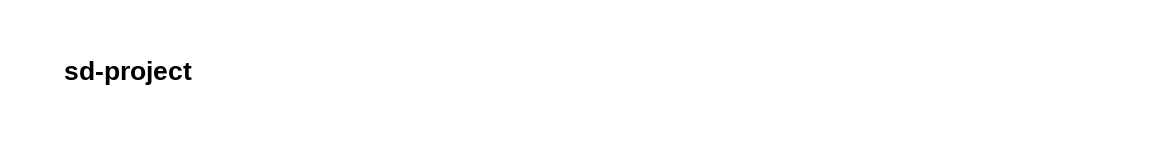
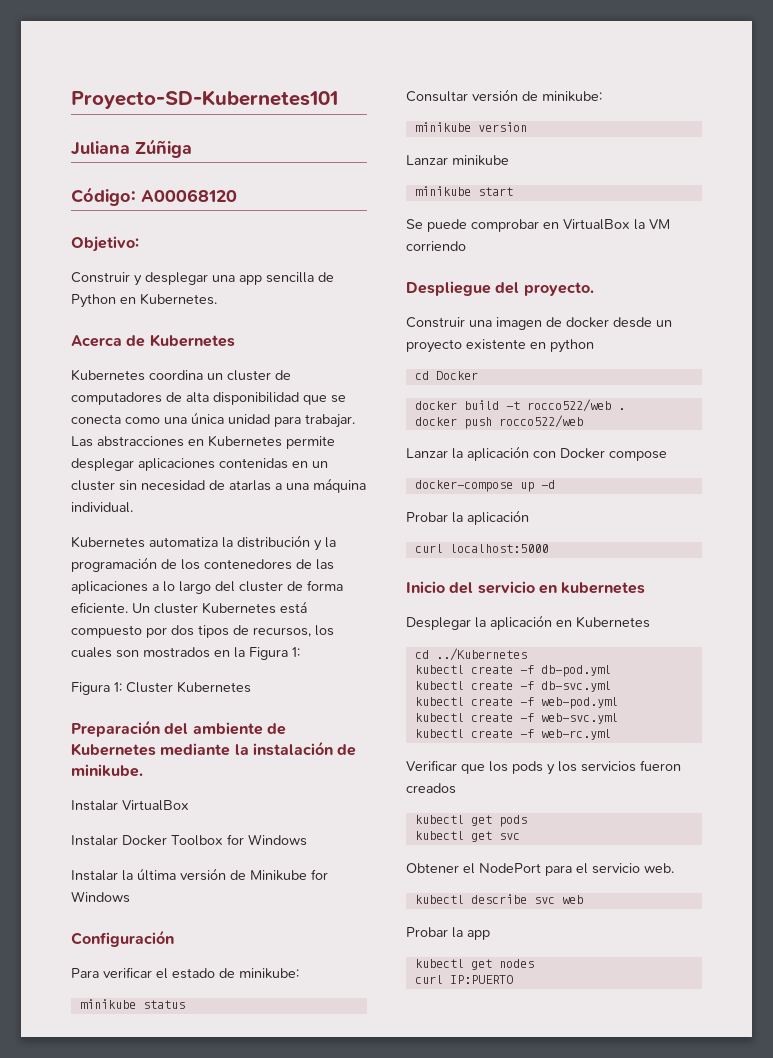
- sd-project
+ Proyecto-SD-Kubernetes101
+ Juliana Zúñiga
+ Código: A00068120
+ Objetivo:
+ Construir y desplegar una app sencilla de Python en Kubernetes.
+ Acerca de Kubernetes
+ Kubernetes coordina un cluster de computadores de alta disponibilidad que se conecta como una única unidad para trabajar. Las abstracciones en Kubernetes permite desplegar aplicaciones contenidas en un cluster sin necesidad de atarlas a una máquina individual.
+ Kubernetes automatiza la distribución y la programación de los contenedores de las aplicaciones a lo largo del cluster de forma eficiente. Un cluster Kubernetes está compuesto por dos tipos de recursos, los cuales son mostrados en la Figura 1:
+ Figura 1: Cluster Kubernetes
+ Preparación del ambiente de Kubernetes mediante la instalación de minikube.
+ Instalar VirtualBox
+ Instalar Docker Toolbox for Windows
+ Instalar la última versión de Minikube for Windows
+ Configuración
+ Para verificar el estado de minikube:
+ minikube status
+ Consultar versión de minikube:
+ minikube version
+ Lanzar minikube
+ minikube start
+ Se puede comprobar en VirtualBox la VM corriendo
+ Despliegue del proyecto.
+ Construir una imagen de docker desde un proyecto existente en python
+ cd Docker
+ docker build -t rocco522/web .
+ docker push rocco522/web
+ Lanzar la aplicación con Docker compose
+ docker-compose up -d
+ Probar la aplicación
+ curl localhost:5000
+ Inicio del servicio en kubernetes
+ Desplegar la aplicación en Kubernetes
+ cd ../Kubernetes
+ kubectl create -f db-pod.yml
+ kubectl create -f db-svc.yml
+ kubectl create -f web-pod.yml
+ kubectl create -f web-svc.yml
+ kubectl create -f web-rc.yml
+ Verificar que los pods y los servicios fueron creados
+ kubectl get pods
+ kubectl get svc
+ Obtener el NodePort para el servicio web.
+ kubectl describe svc web
+ Probar la app
+ kubectl get nodes
+ curl IP:PUERTO

